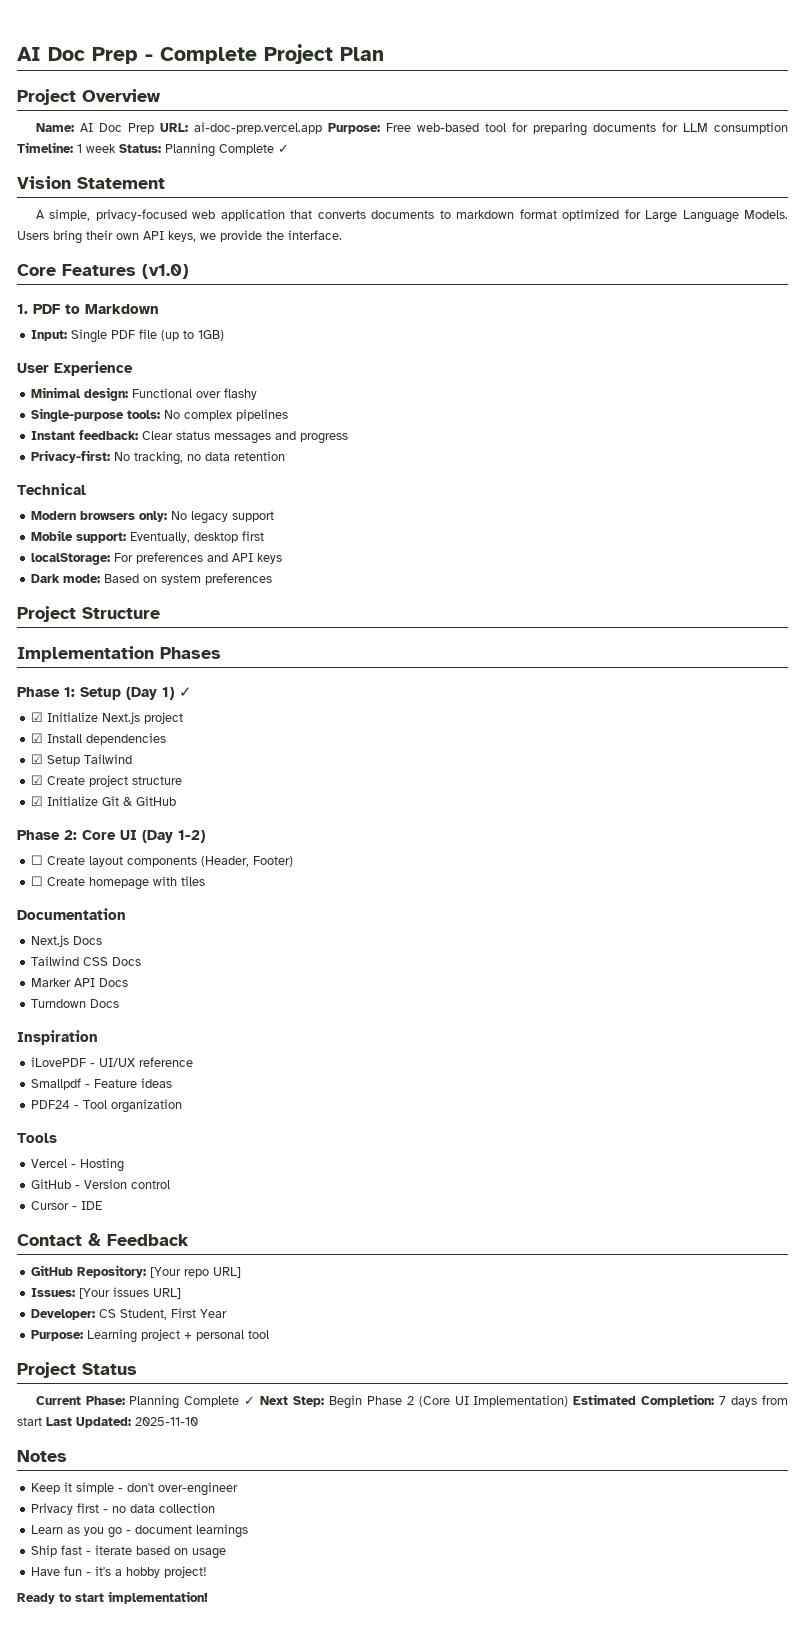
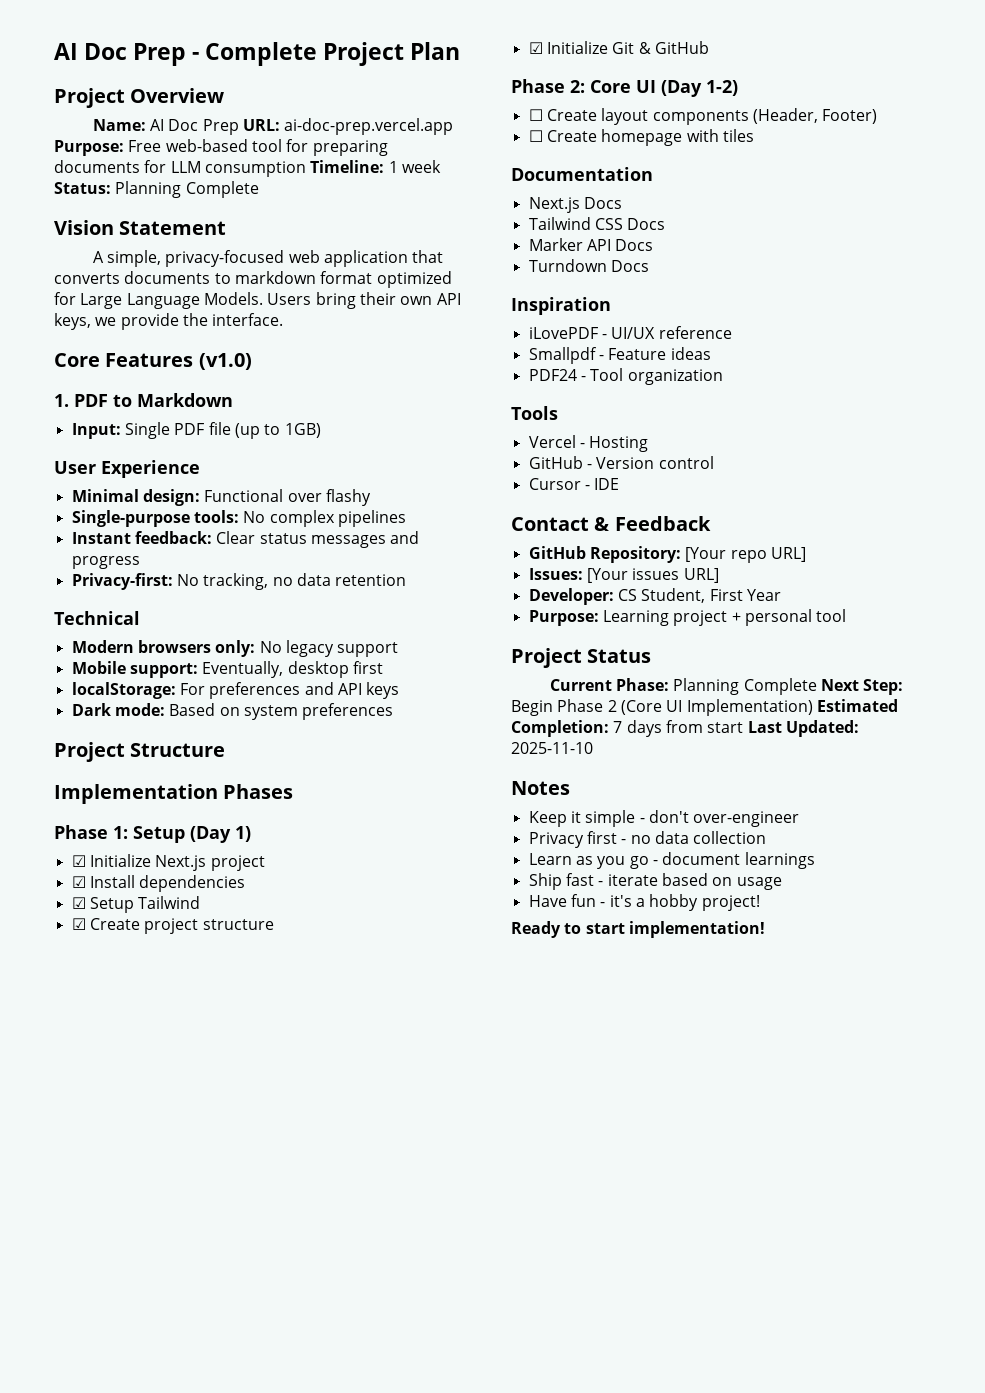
- Name: AI Doc Prep URL: ai-doc-prep.vercel.app Purpose: Free web-based tool for preparing documents for LLM consumption Timeline: 1 week Status: Planning Complete ✓
+ Name: AI Doc Prep URL: ai-doc-prep.vercel.app Purpose: Free web-based tool for preparing documents for LLM consumption Timeline: 1 week Status: Planning Complete
- Phase 1: Setup (Day 1) ✓
+ Phase 1: Setup (Day 1)
- Current Phase: Planning Complete ✓ Next Step: Begin Phase 2 (Core UI Implementation) Estimated Completion: 7 days from start Last Updated: 2025-11-10
+ Current Phase: Planning Complete Next Step: Begin Phase 2 (Core UI Implementation) Estimated Completion: 7 days from start Last Updated: 2025-11-10

